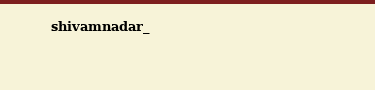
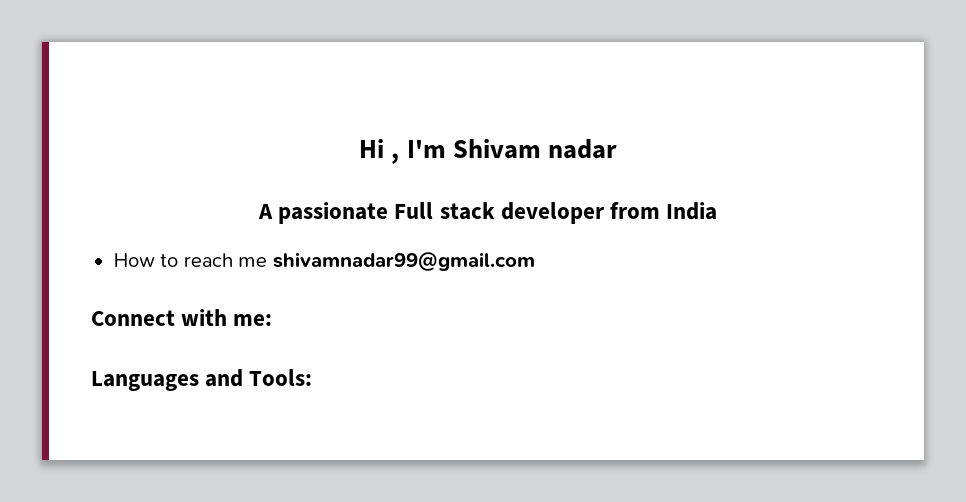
- shivamnadar_
+ Hi , I'm Shivam nadar
+ A passionate Full stack developer from India
+ How to reach me shivamnadar99@gmail.com
+ Connect with me:
+ Languages and Tools:

